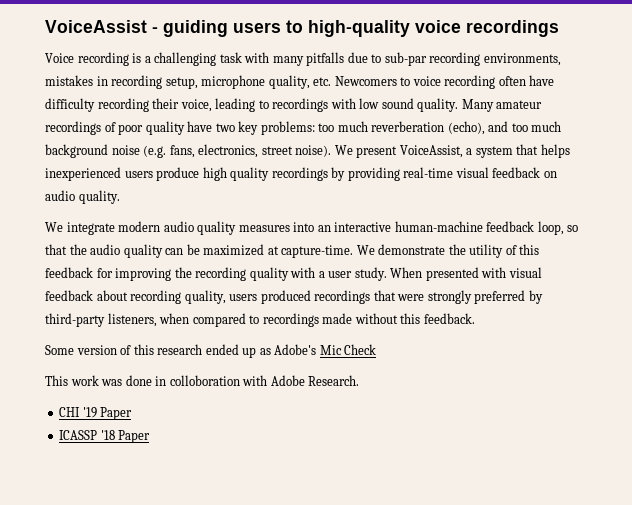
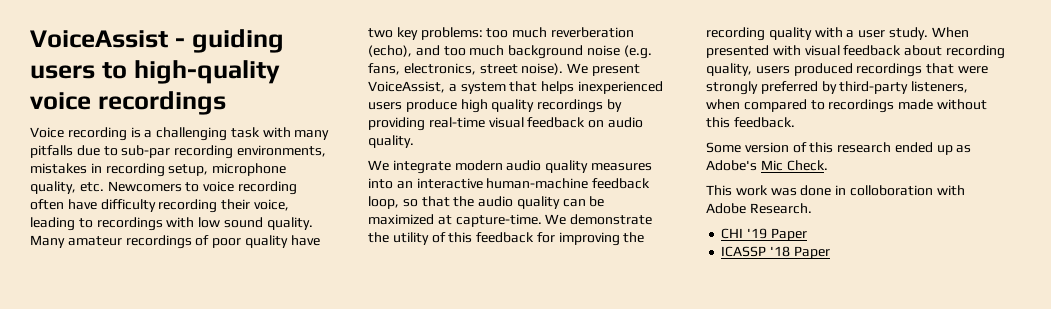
- Some version of this research ended up as Adobe's Mic Check
+ Some version of this research ended up as Adobe's Mic Check.

